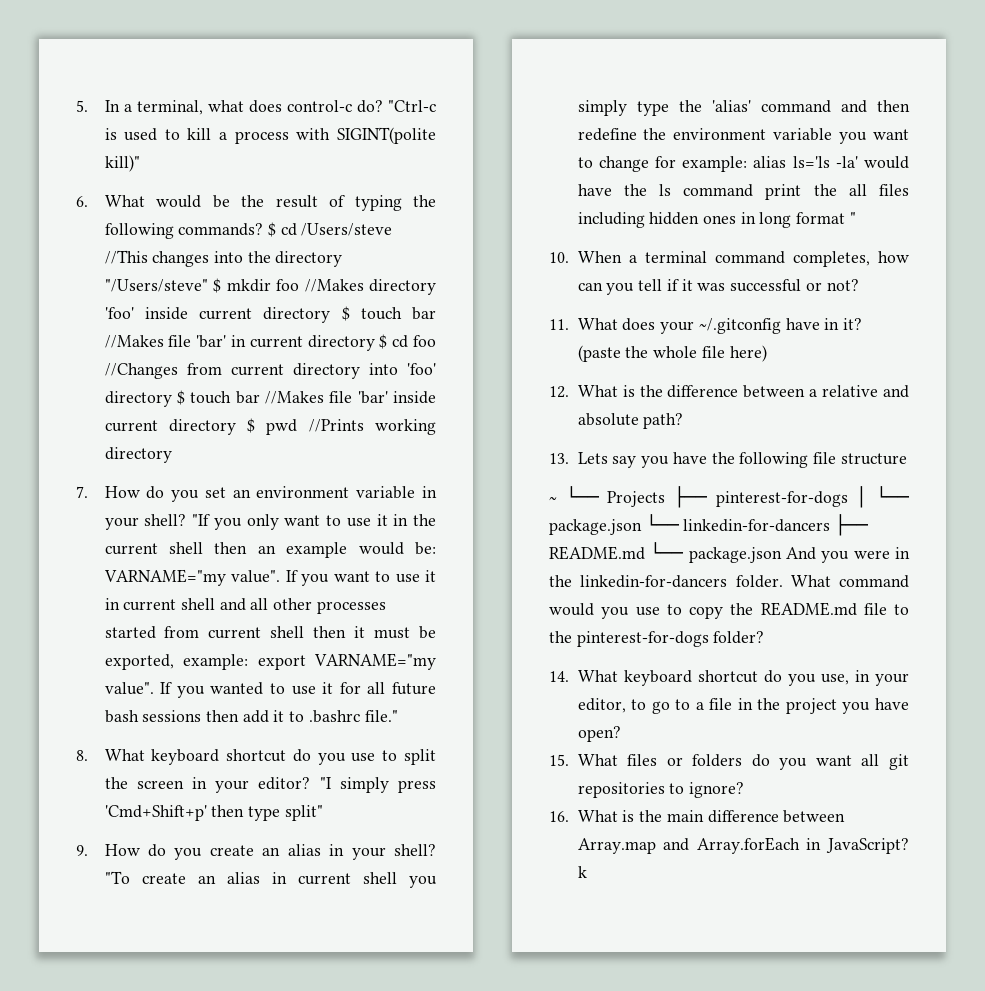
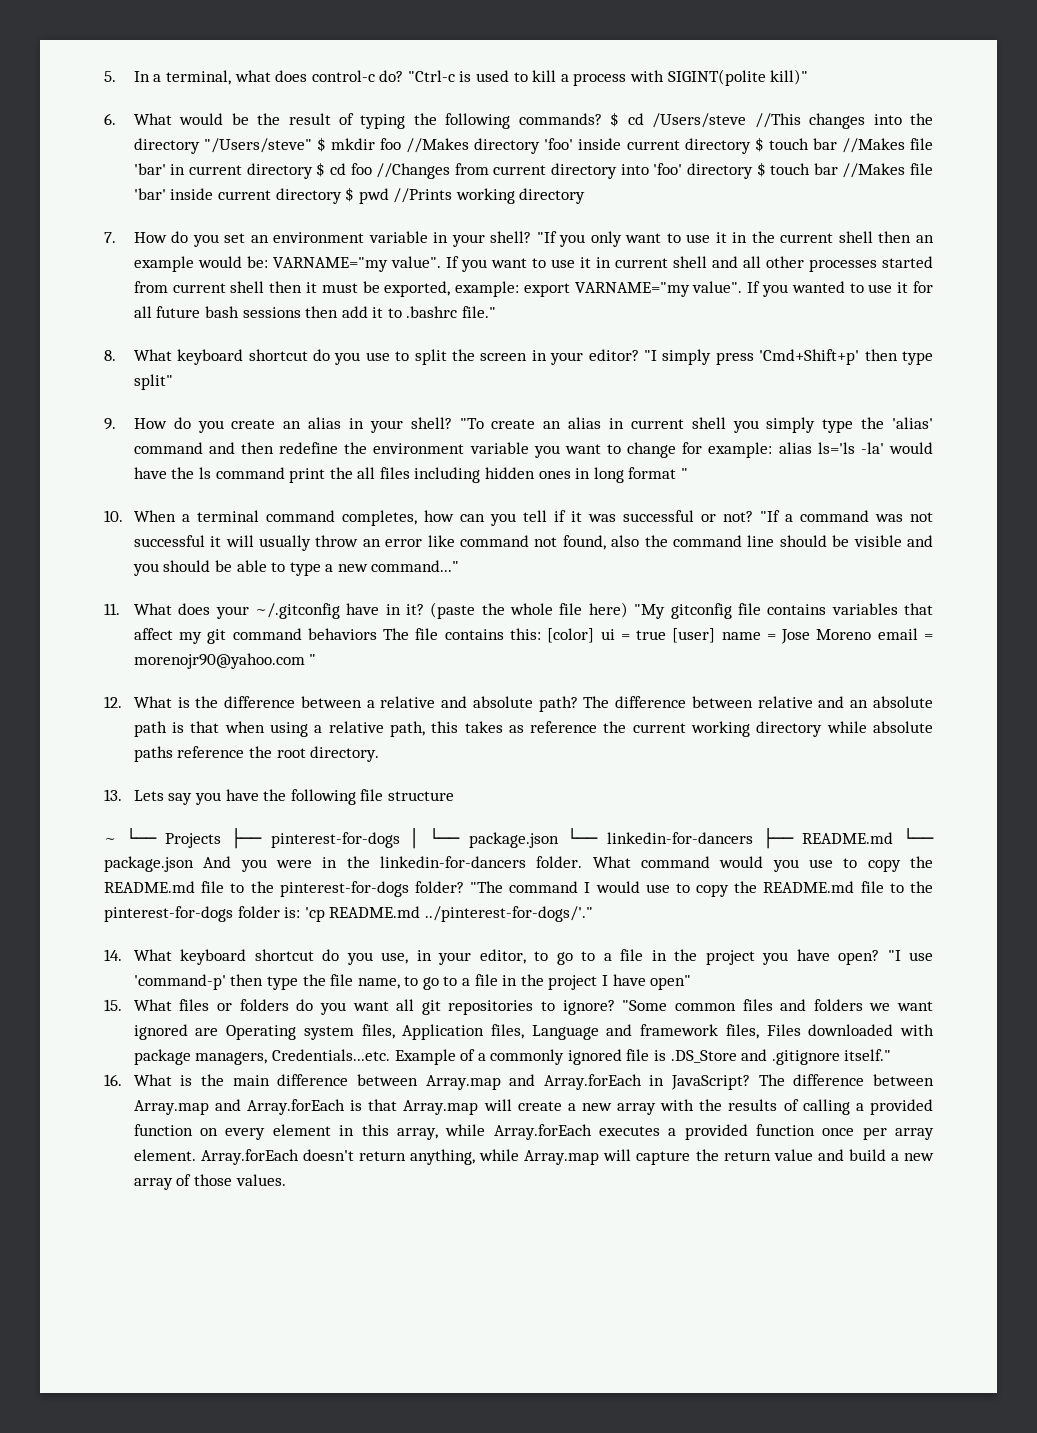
+ "If a command was not successful it will usually throw an error like command not found, also the command line should be visible and you should be able to type a new command..."
- (paste the whole file here)
+ (paste the whole file here) "My gitconfig file contains variables that affect my git command behaviors The file contains this: [color] ui = true [user] name = Jose Moreno email = morenojr90@yahoo.com "
+ The difference between relative and an absolute path is that when using a relative path, this takes as reference the current working directory while absolute paths reference the root directory.
+ "The command I would use to copy the README.md file to the pinterest-for-dogs folder is: 'cp README.md ../pinterest-for-dogs/'."
+ "I use 'command-p' then type the file name, to go to a file in the project I have open"
+ "Some common files and folders we want ignored are Operating system files, Application files, Language and framework files, Files downloaded with package managers, Credentials...etc. Example of a commonly ignored file is .DS_Store and .gitignore itself."
- 16. What is the main difference between Array.map and Array.forEach in JavaScript? k
+ 16. What is the main difference between Array.map and Array.forEach in JavaScript? The difference between Array.map and Array.forEach is that Array.map will create a new array with the results of calling a provided function on every element in this array, while Array.forEach executes a provided function once per array element. Array.forEach doesn't return anything, while Array.map will capture the return value and build a new array of those values.

